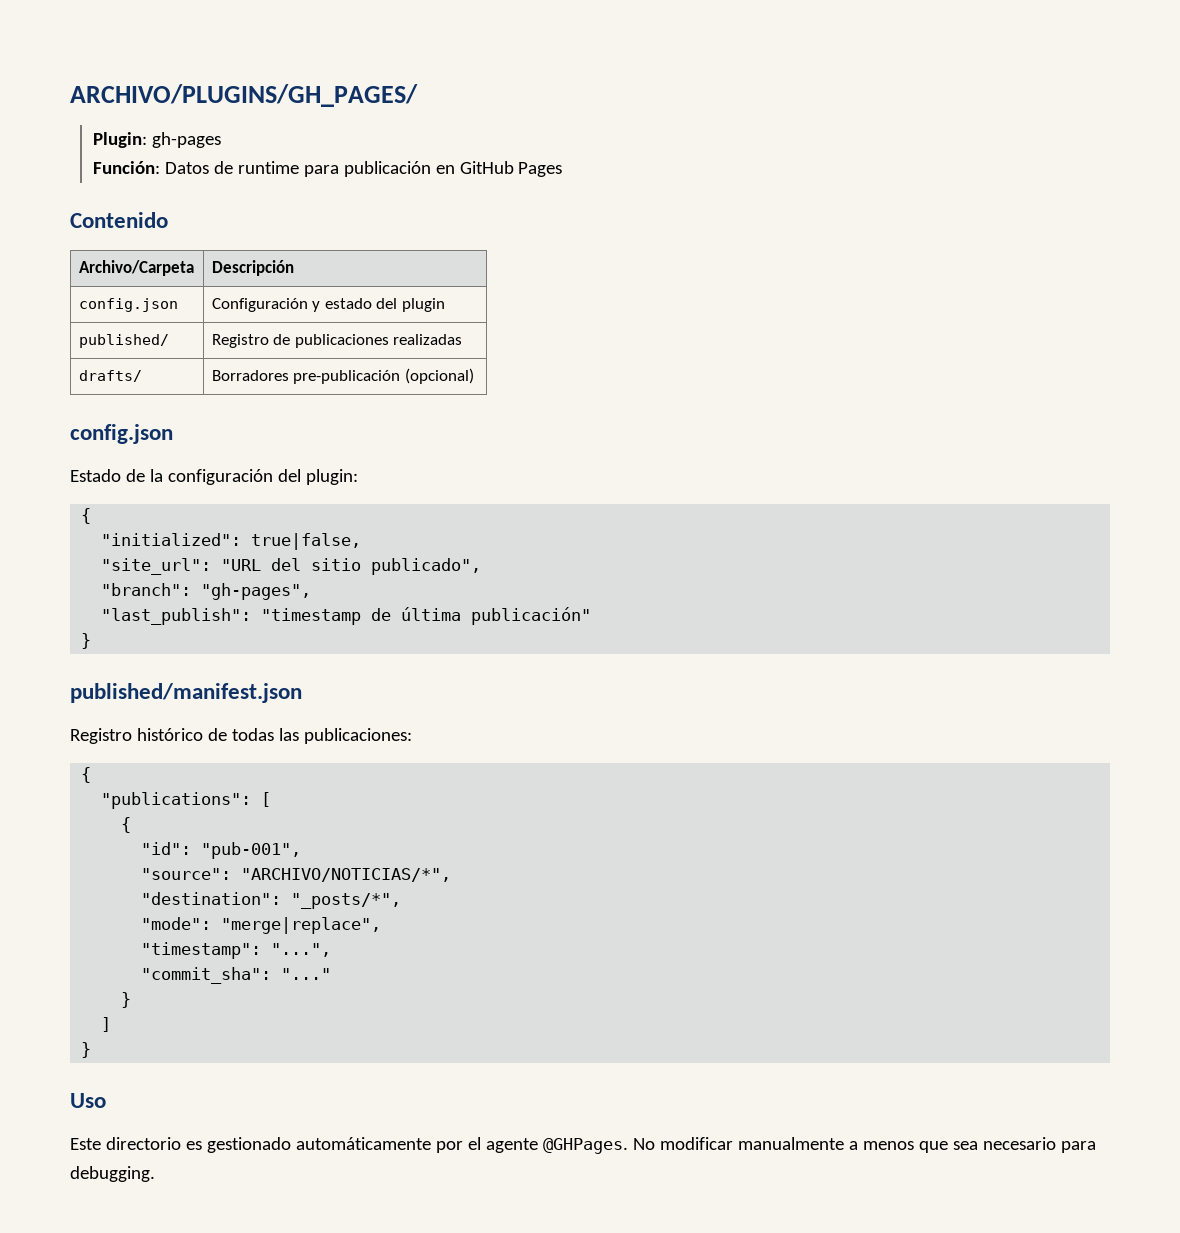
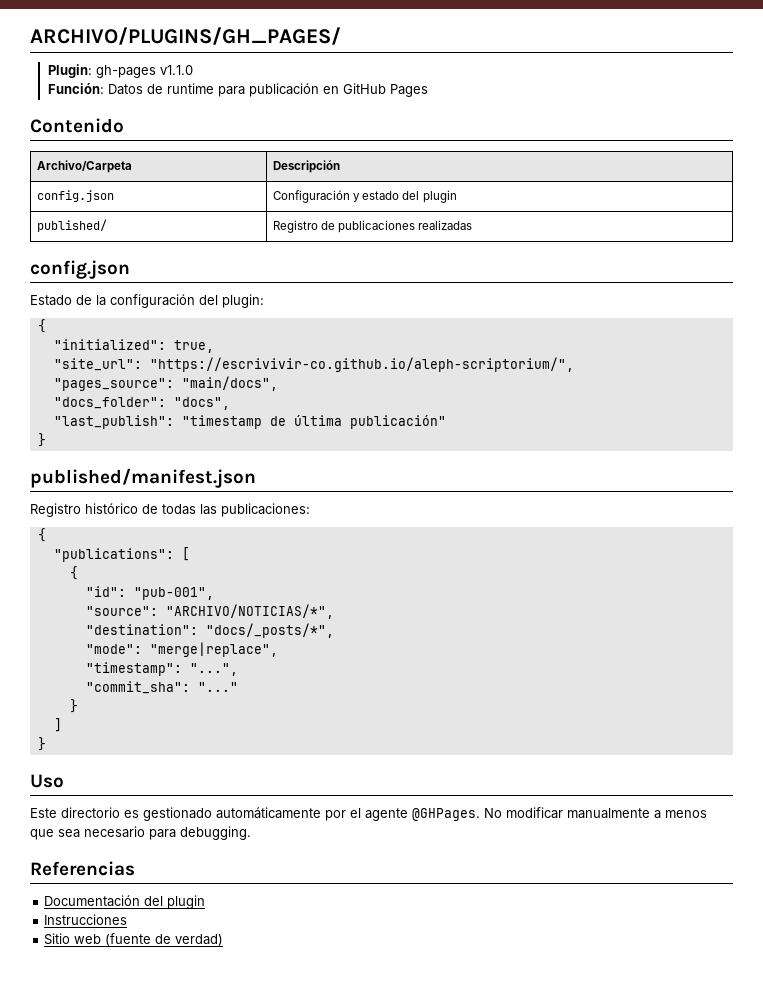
- Plugin: gh-pages
+ Plugin: gh-pages v1.1.0
- drafts/ | Borradores pre-publicación (opcional)
- "initialized": true|false,
+ "initialized": true,
- "site_url": "URL del sitio publicado",
- "branch": "gh-pages",
+ "site_url": "https://escrivivir-co.github.io/aleph-scriptorium/",
+ "pages_source": "main/docs",
+ "docs_folder": "docs",
- "destination": "_posts/*",
+ "destination": "docs/_posts/*",
+ Referencias
+ Documentación del plugin
+ Instrucciones
+ Sitio web (fuente de verdad)

